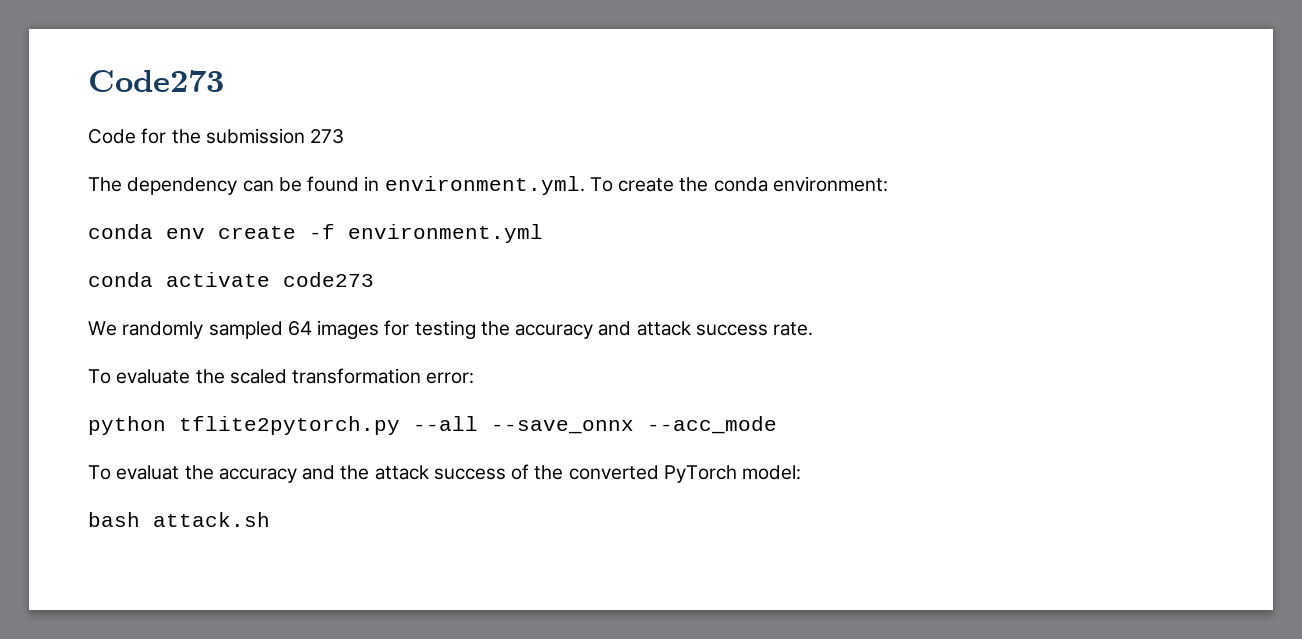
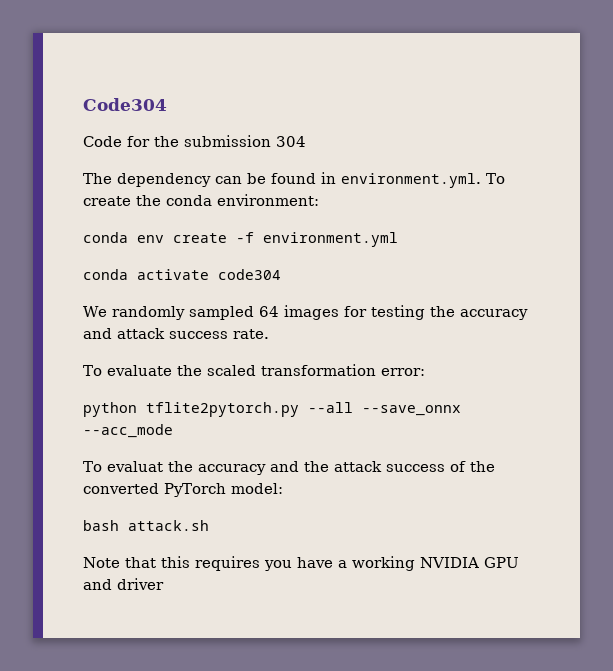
- Code273
+ Code304
- Code for the submission 273
+ Code for the submission 304
- conda activate code273
+ conda activate code304
+ Note that this requires you have a working NVIDIA GPU and driver

